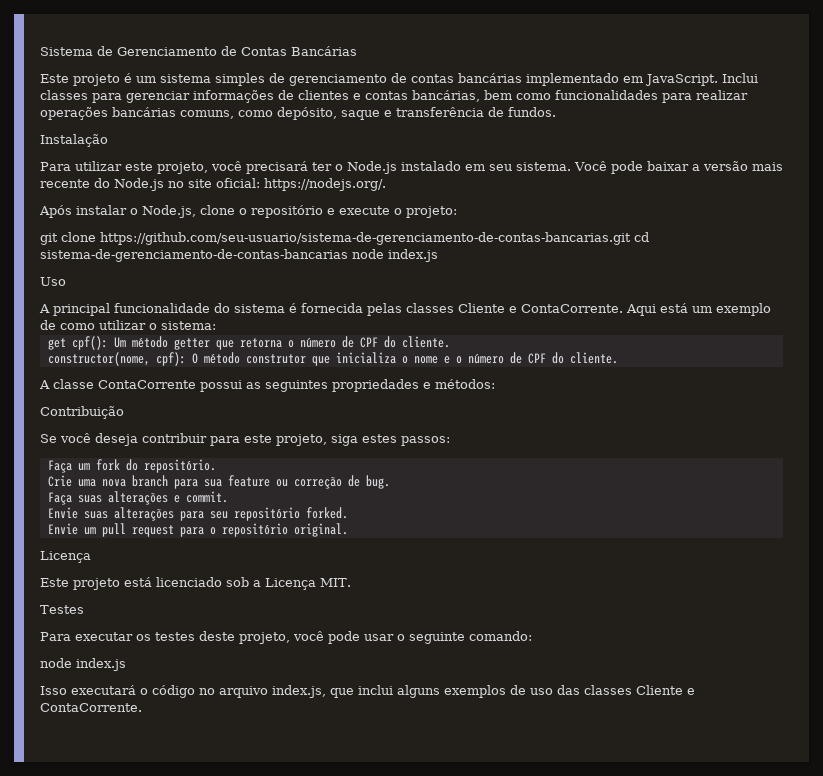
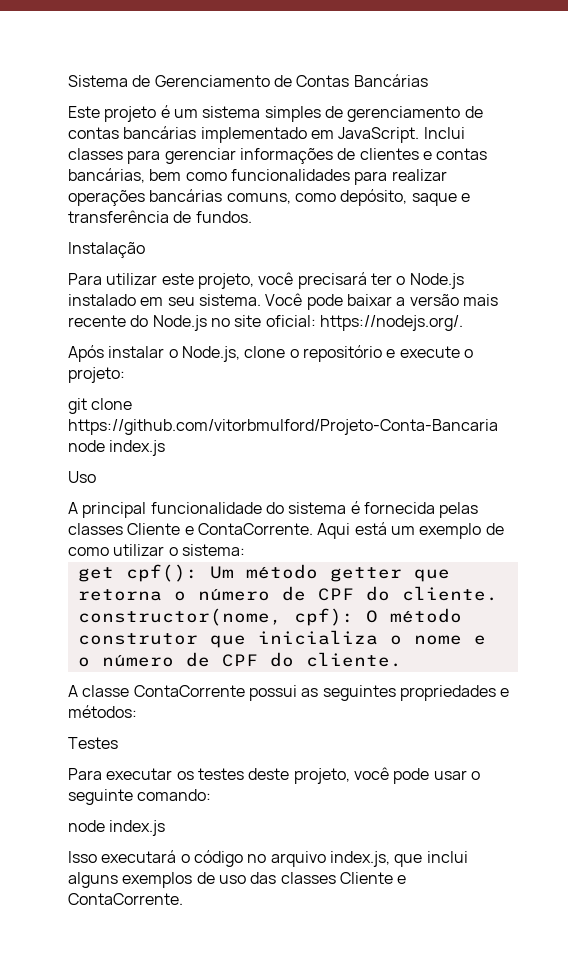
- git clone https://github.com/seu-usuario/sistema-de-gerenciamento-de-contas-bancarias.git cd sistema-de-gerenciamento-de-contas-bancarias node index.js
+ git clone https://github.com/vitorbmulford/Projeto-Conta-Bancaria node index.js
- Contribuição
- Se você deseja contribuir para este projeto, siga estes passos:
- Faça um fork do repositório.
- Crie uma nova branch para sua feature ou correção de bug.
- Faça suas alterações e commit.
- Envie suas alterações para seu repositório forked.
- Envie um pull request para o repositório original.
- Licença
- Este projeto está licenciado sob a Licença MIT.

